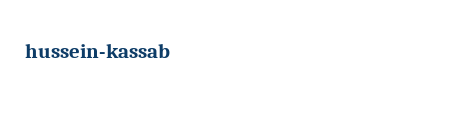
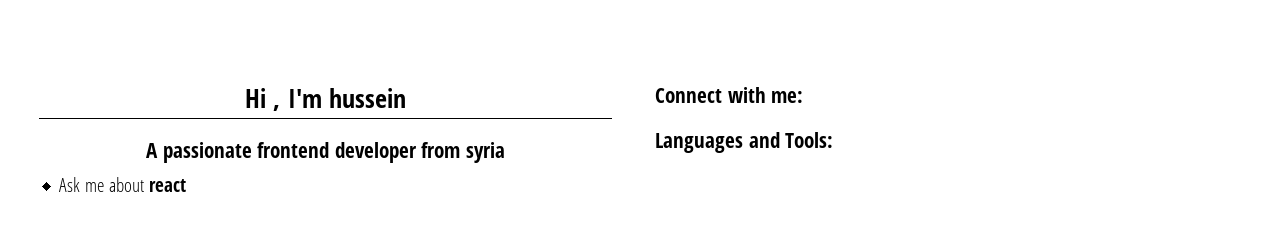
- hussein-kassab
+ Hi , I'm hussein
+ A passionate frontend developer from syria
+ Ask me about react
+ Connect with me:
+ Languages and Tools:

